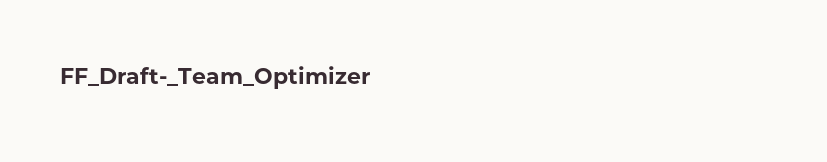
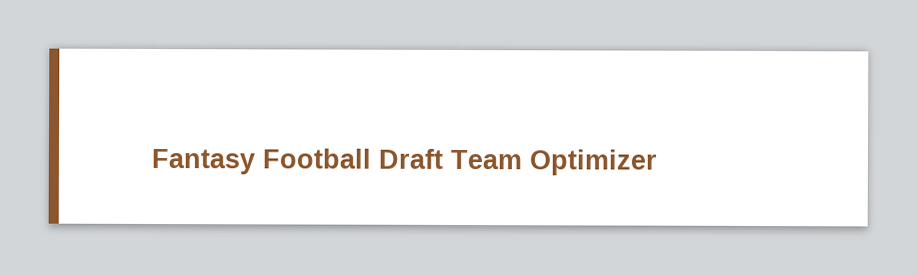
- FF_Draft-_Team_Optimizer
+ Fantasy Football Draft Team Optimizer

